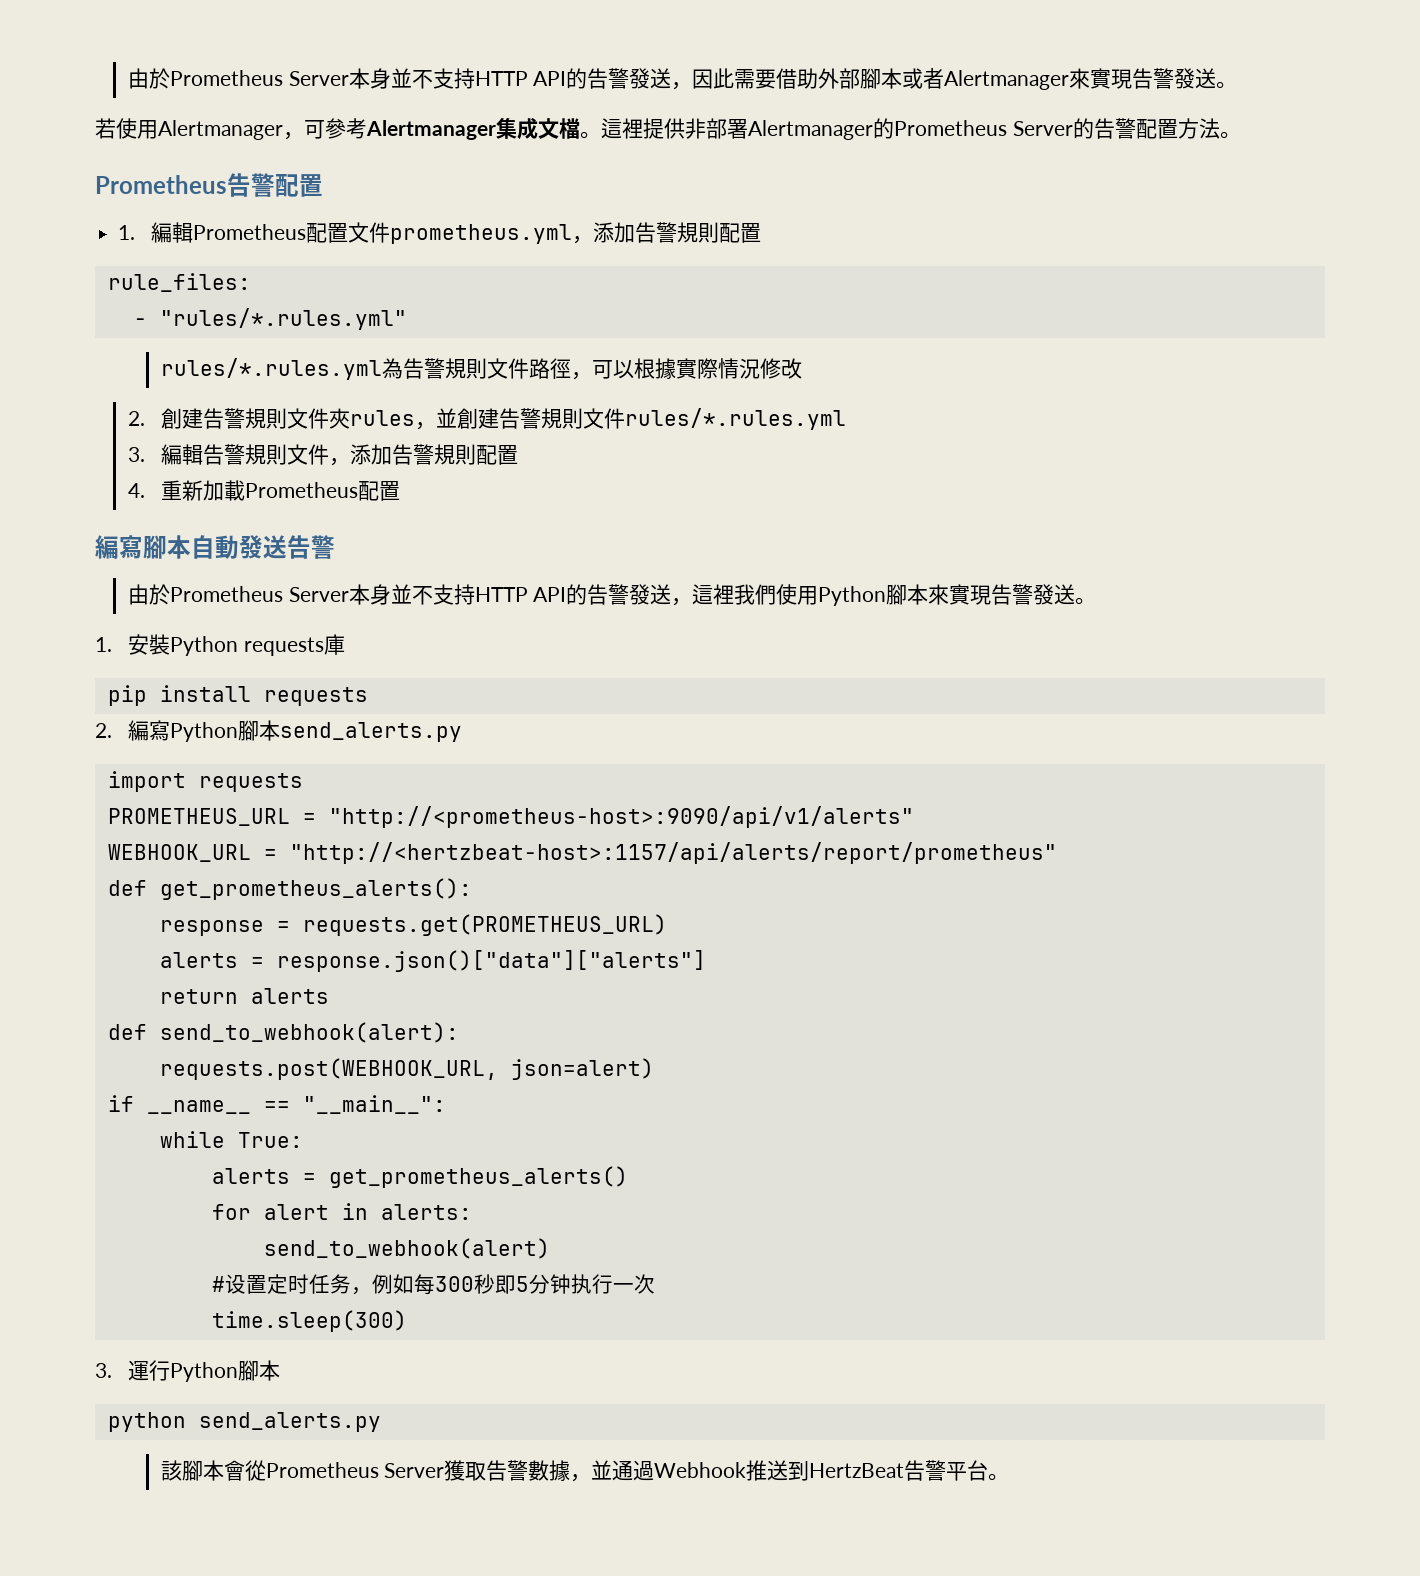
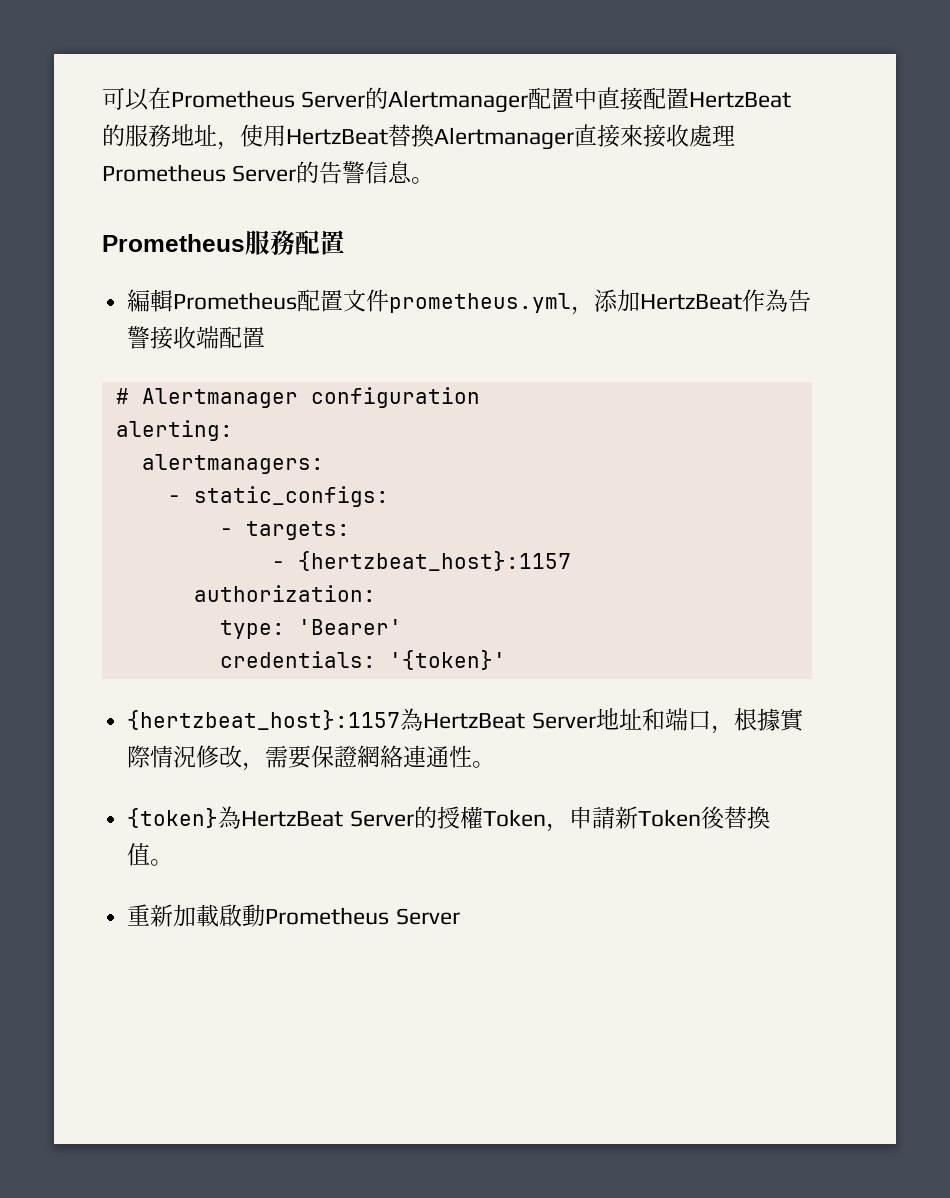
- 由於Prometheus Server本身並不支持HTTP API的告警發送，因此需要借助外部腳本或者Alertmanager來實現告警發送。
- 若使用Alertmanager，可參考Alertmanager集成文檔。這裡提供非部署Alertmanager的Prometheus Server的告警配置方法。
+ 可以在Prometheus Server的Alertmanager配置中直接配置HertzBeat的服務地址，使用HertzBeat替換Alertmanager直接來接收處理Prometheus Server的告警信息。
- Prometheus告警配置
- 1.編輯Prometheus配置文件prometheus.yml，添加告警規則配置
- rule_files:
- - "rules/*.rules.yml"
- rules/*.rules.yml為告警規則文件路徑，可以根據實際情況修改
- 2.創建告警規則文件夾rules，並創建告警規則文件rules/*.rules.yml
- 3.編輯告警規則文件，添加告警規則配置
- 4.重新加載Prometheus配置
- 編寫腳本自動發送告警
- 由於Prometheus Server本身並不支持HTTP API的告警發送，這裡我們使用Python腳本來實現告警發送。
- 1.安裝Python requests庫
- pip install requests
- 2.編寫Python腳本send_alerts.py
- import requests
- PROMETHEUS_URL = "http://<prometheus-host>:9090/api/v1/alerts"
- WEBHOOK_URL = "http://<hertzbeat-host>:1157/api/alerts/report/prometheus"
- def get_prometheus_alerts():
- response = requests.get(PROMETHEUS_URL)
- alerts = response.json()["data"]["alerts"]
- return alerts
- def send_to_webhook(alert):
- requests.post(WEBHOOK_URL, json=alert)
- if __name__ == "__main__":
- while True:
- alerts = get_prometheus_alerts()
- for alert in alerts:
- send_to_webhook(alert)
- #设置定时任务，例如每300秒即5分钟执行一次
- time.sleep(300)
- 3.運行Python腳本
- python send_alerts.py
- 該腳本會從Prometheus Server獲取告警數據，並通過Webhook推送到HertzBeat告警平台。
+ Prometheus服務配置
+ 編輯Prometheus配置文件prometheus.yml，添加HertzBeat作為告警接收端配置
+ # Alertmanager configuration
+ alerting:
+ alertmanagers:
+ - static_configs:
+ - targets:
+ - {hertzbeat_host}:1157
+ authorization:
+ type: 'Bearer'
+ credentials: '{token}'
+ {hertzbeat_host}:1157為HertzBeat Server地址和端口，根據實際情況修改，需要保證網絡連通性。
+ {token}為HertzBeat Server的授權Token，申請新Token後替換值。
+ 重新加載啟動Prometheus Server

